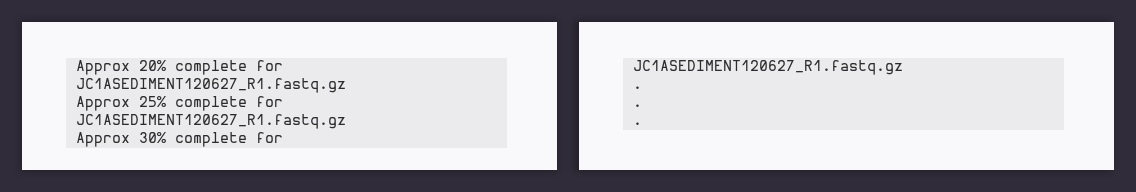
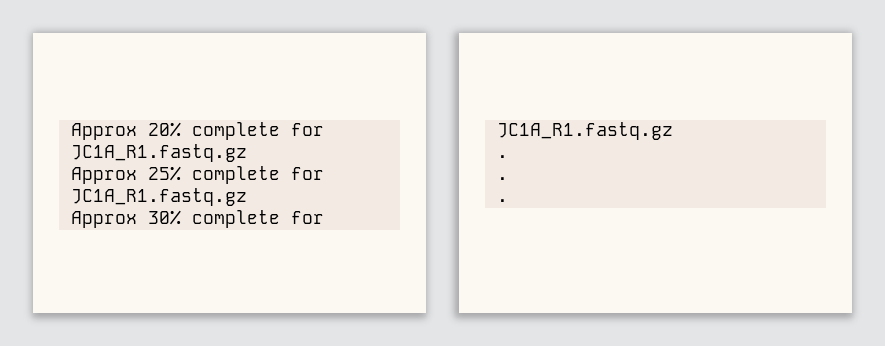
- Approx 20% complete for JC1ASEDIMENT120627_R1.fastq.gz
+ Approx 20% complete for JC1A_R1.fastq.gz
- Approx 25% complete for JC1ASEDIMENT120627_R1.fastq.gz
+ Approx 25% complete for JC1A_R1.fastq.gz
- Approx 30% complete for JC1ASEDIMENT120627_R1.fastq.gz
+ Approx 30% complete for JC1A_R1.fastq.gz

